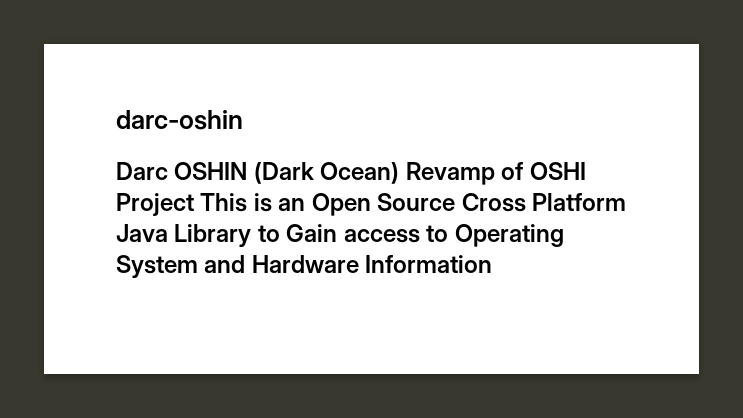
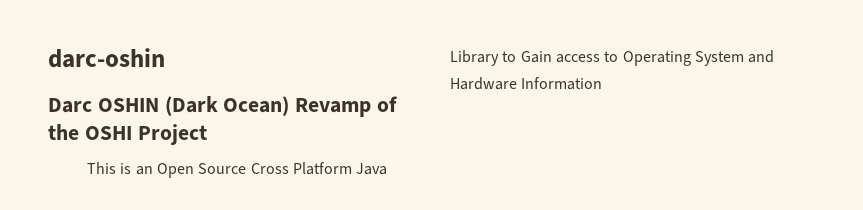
- Darc OSHIN (Dark Ocean) Revamp of OSHI Project This is an Open Source Cross Platform Java Library to Gain access to Operating System and Hardware Information
+ Darc OSHIN (Dark Ocean) Revamp of the OSHI Project
+ This is an Open Source Cross Platform Java Library to Gain access to Operating System and Hardware Information

